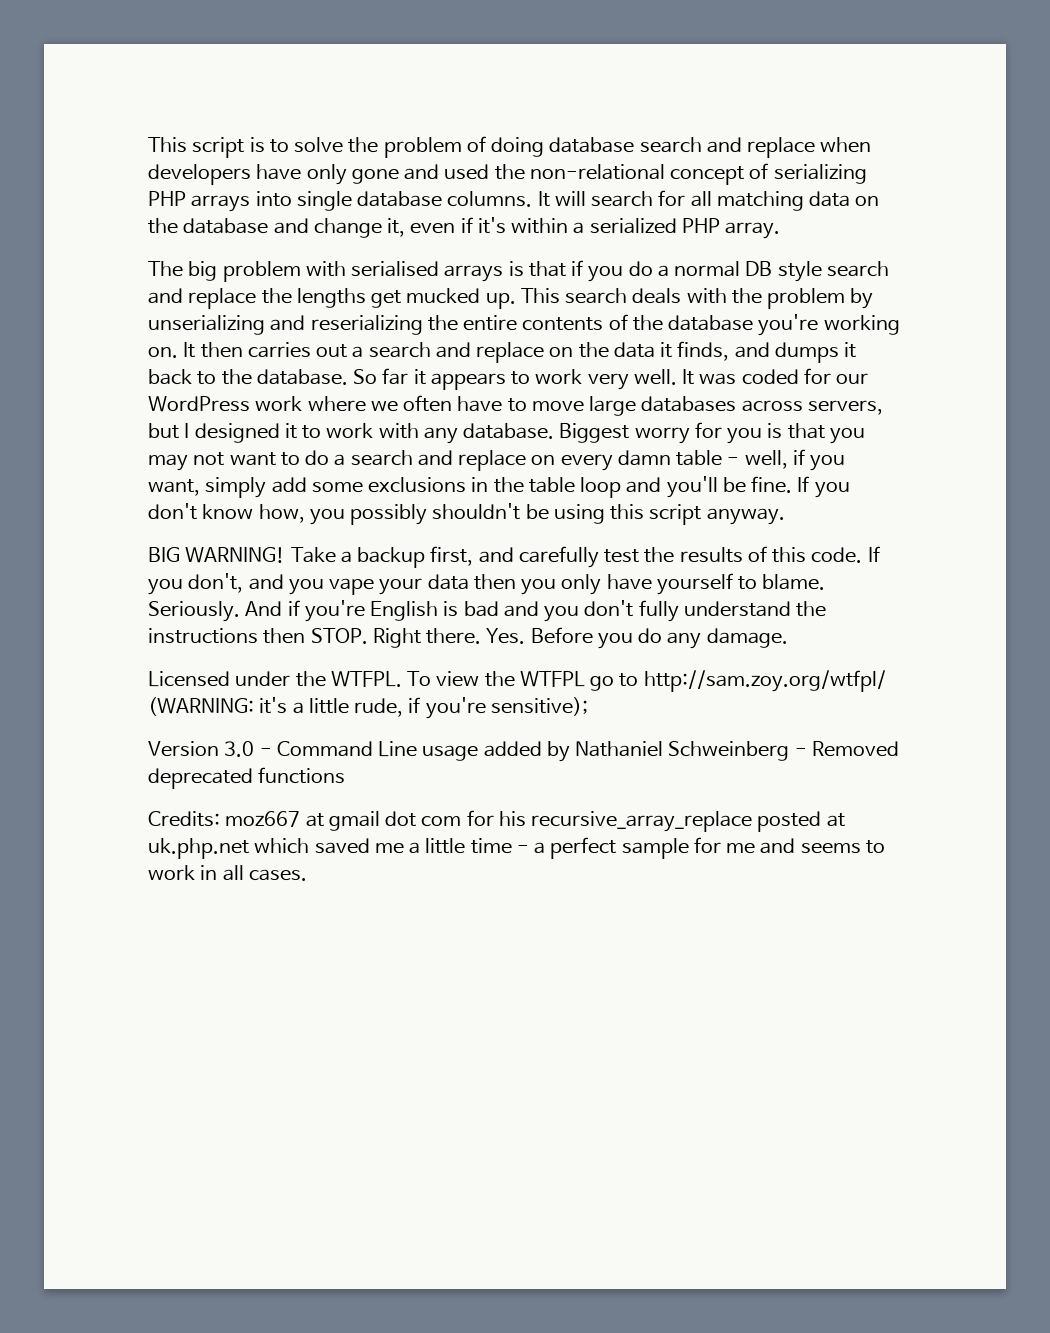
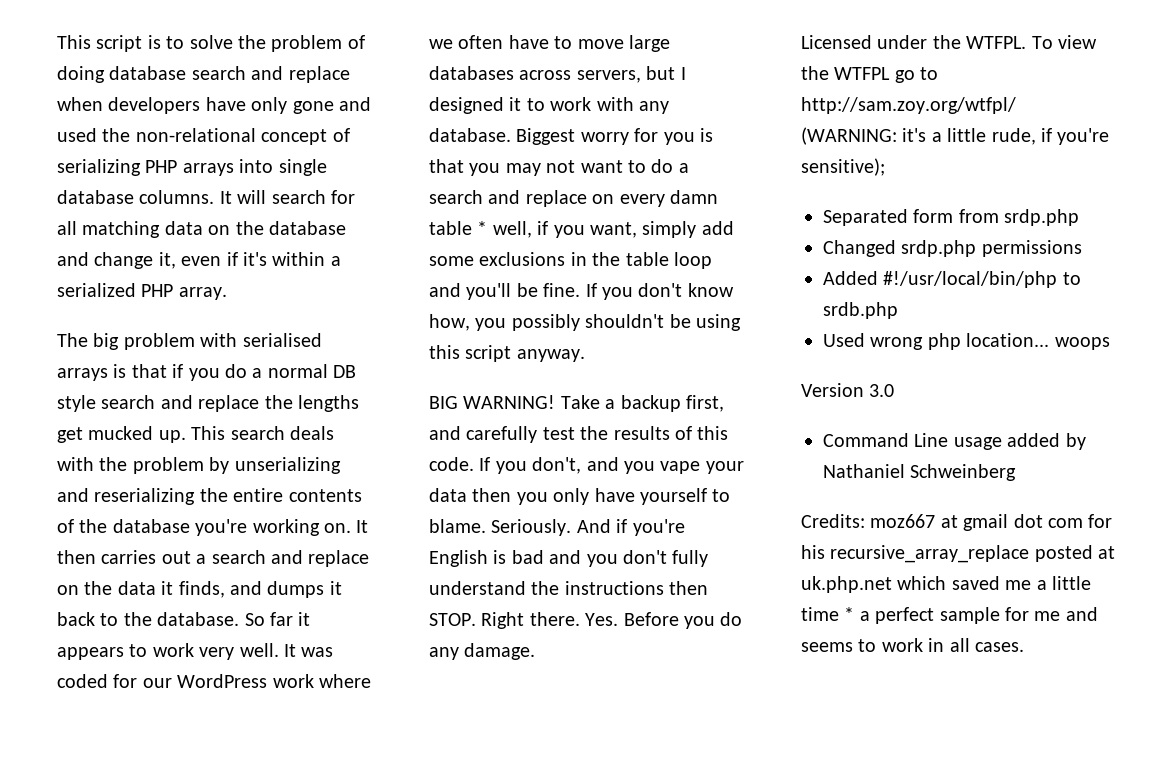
- Biggest worry for you is that you may not want to do a search and replace on every damn table - well, if you want, simply add some exclusions in the table loop and you'll be fine.
+ Biggest worry for you is that you may not want to do a search and replace on every damn table * well, if you want, simply add some exclusions in the table loop and you'll be fine.
+ Separated form from srdp.php
+ Changed srdp.php permissions
+ Added #!/usr/local/bin/php to srdb.php
+ Used wrong php location... woops
- Version 3.0 - Command Line usage added by Nathaniel Schweinberg - Removed deprecated functions
+ Version 3.0
+ Command Line usage added by Nathaniel Schweinberg
- Credits: moz667 at gmail dot com for his recursive_array_replace posted at uk.php.net which saved me a little time - a perfect sample for me and seems to work in all cases.
+ Credits: moz667 at gmail dot com for his recursive_array_replace posted at uk.php.net which saved me a little time * a perfect sample for me and seems to work in all cases.

